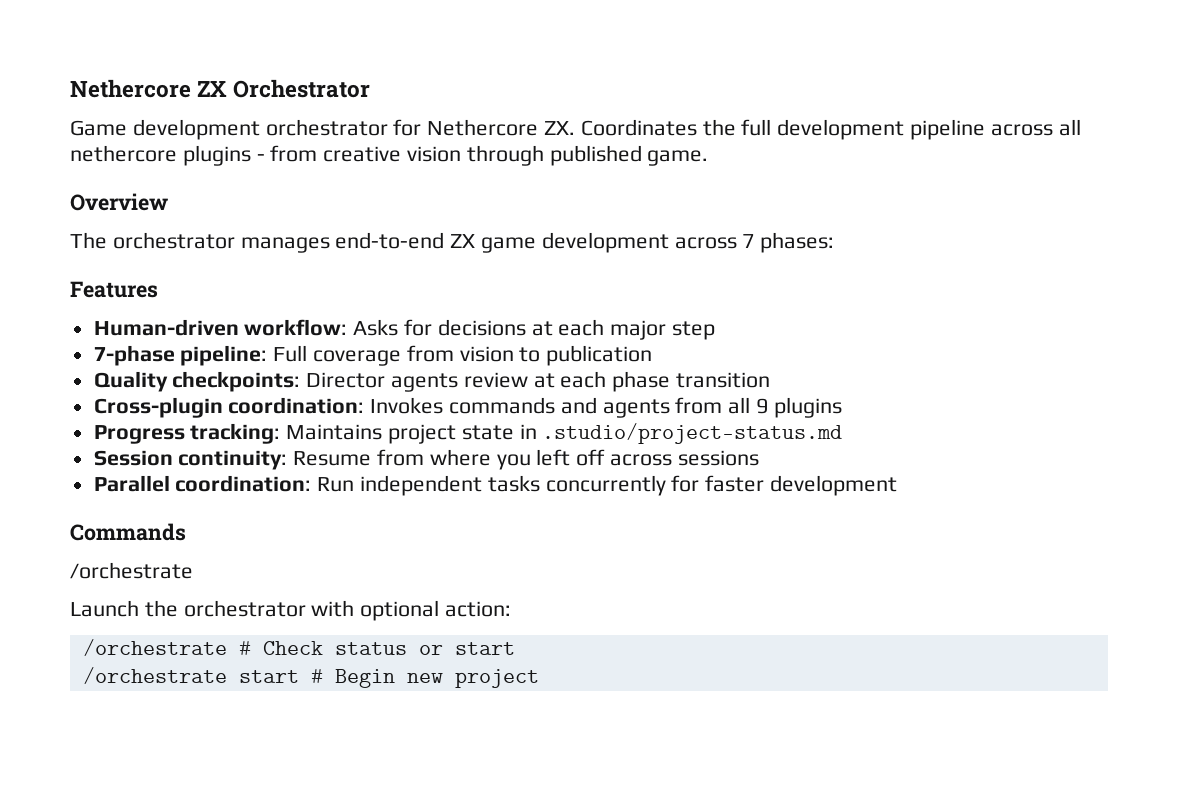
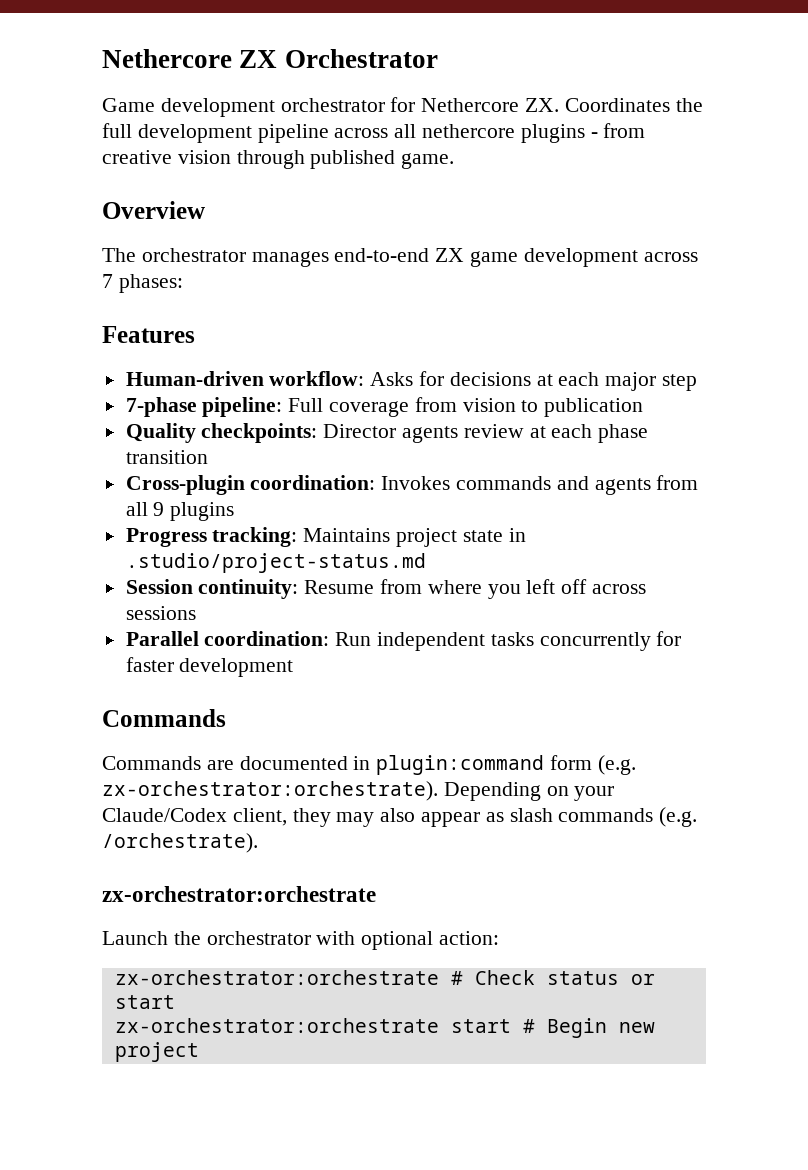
  Parallel coordination: Run independent tasks concurrently for faster development
  Commands
- /orchestrate
+ Commands are documented in plugin:command form (e.g. zx-orchestrator:orchestrate). Depending on your Claude/Codex client, they may also appear as slash commands (e.g. /orchestrate).
+ zx-orchestrator:orchestrate
- /orchestrate # Check status or start
+ zx-orchestrator:orchestrate # Check status or start
- /orchestrate start # Begin new project
+ zx-orchestrator:orchestrate start # Begin new project

